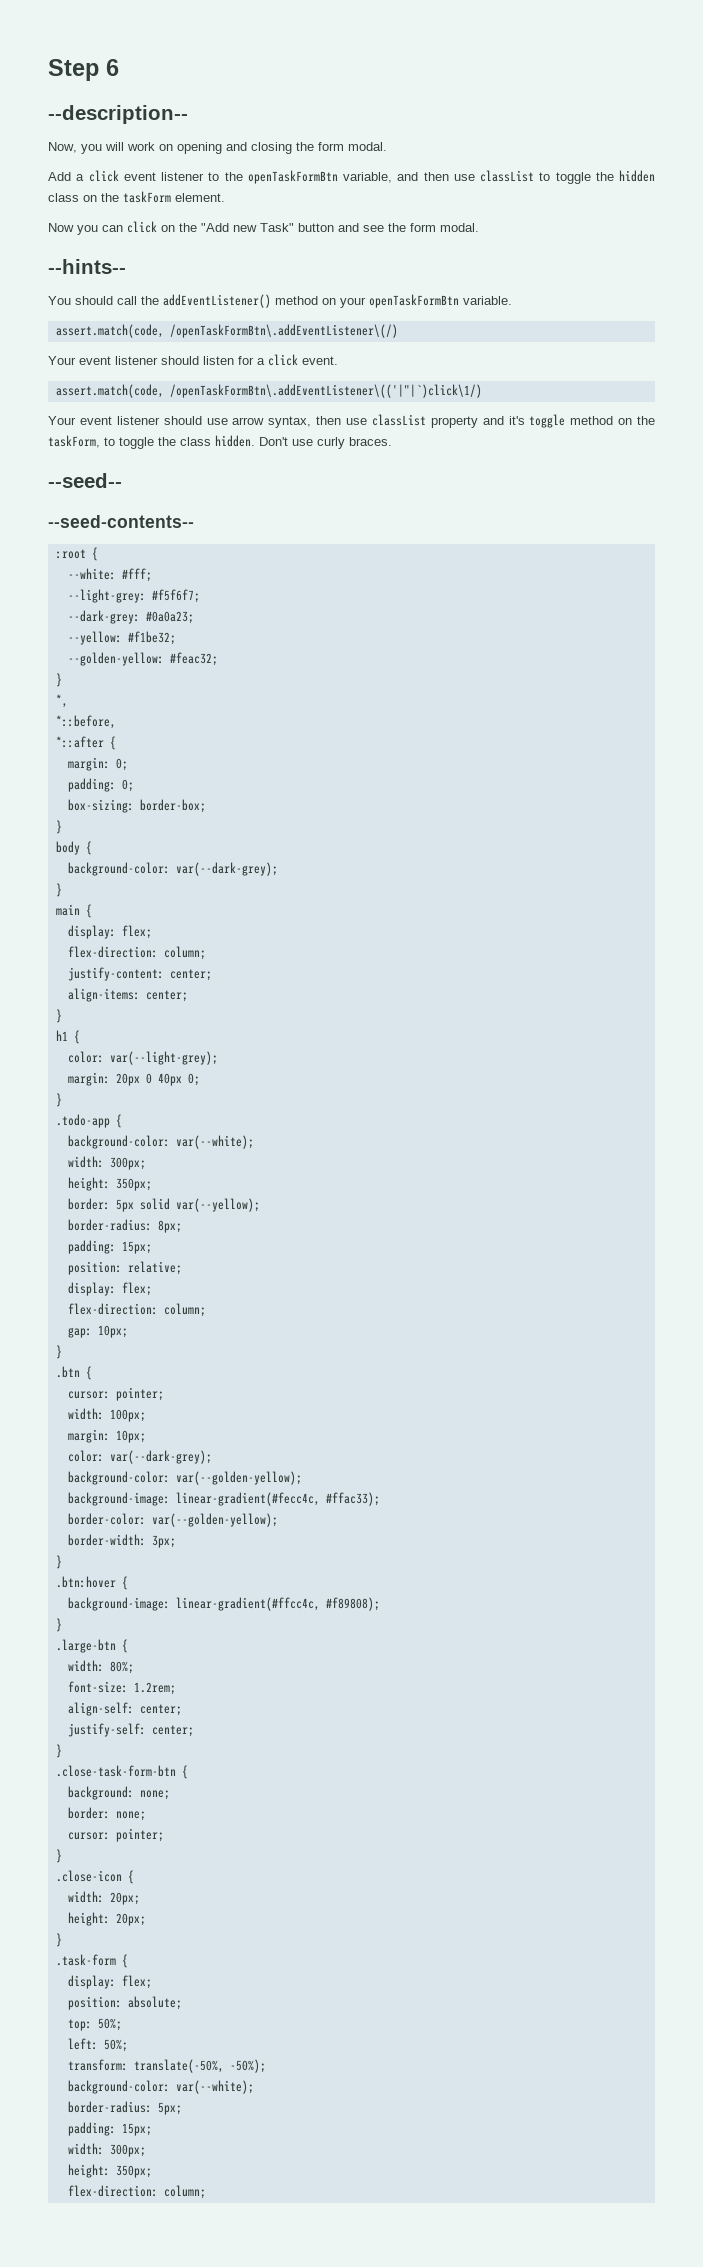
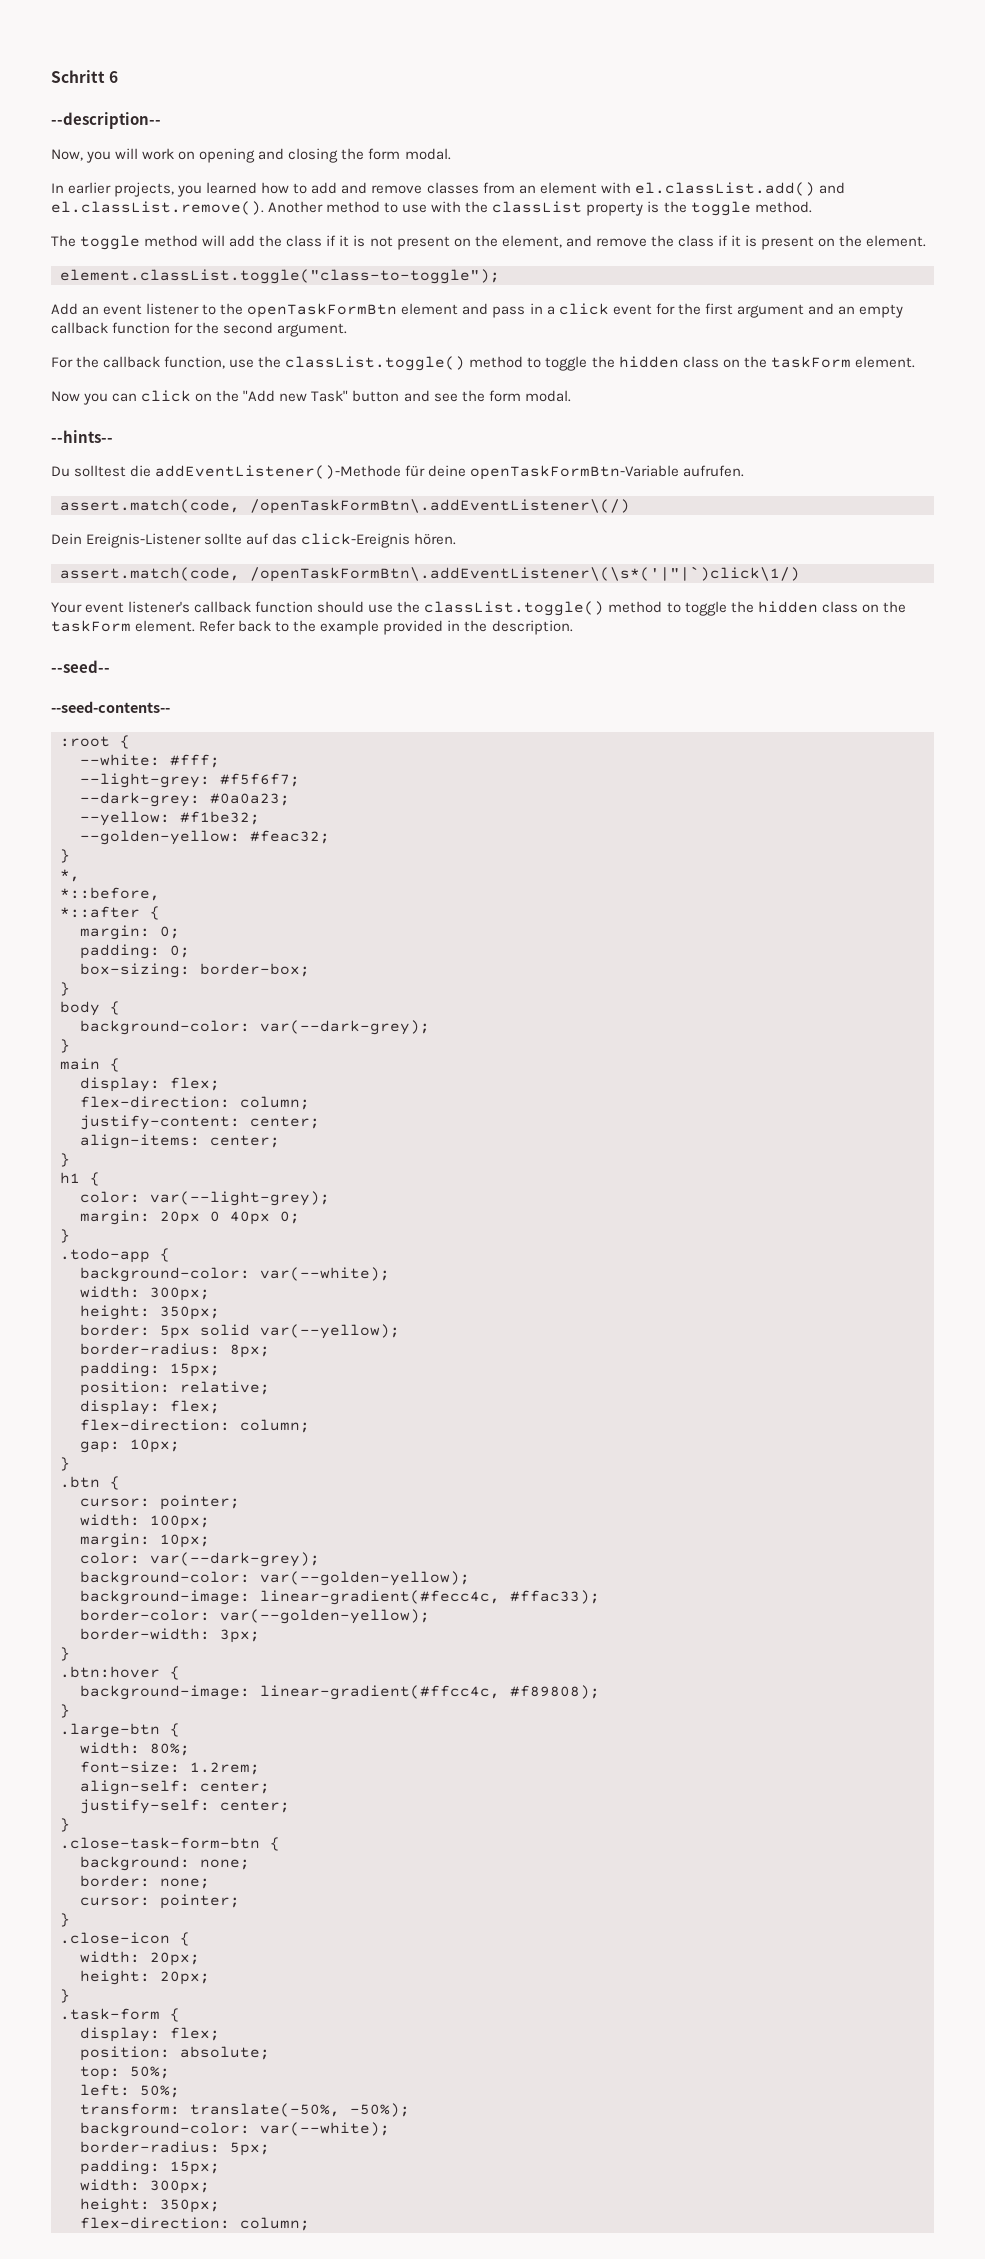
- Step 6
+ Schritt 6
+ In earlier projects, you learned how to add and remove classes from an element with el.classList.add() and el.classList.remove(). Another method to use with the classList property is the toggle method.
+ The toggle method will add the class if it is not present on the element, and remove the class if it is present on the element.
+ element.classList.toggle("class-to-toggle");
- Add a click event listener to the openTaskFormBtn variable, and then use classList to toggle the hidden class on the taskForm element.
+ Add an event listener to the openTaskFormBtn element and pass in a click event for the first argument and an empty callback function for the second argument.
+ For the callback function, use the classList.toggle() method to toggle the hidden class on the taskForm element.
- You should call the addEventListener() method on your openTaskFormBtn variable.
+ Du solltest die addEventListener()-Methode für deine openTaskFormBtn-Variable aufrufen.
  assert.match(code, /openTaskFormBtn\.addEventListener\(/)
- Your event listener should listen for a click event.
- assert.match(code, /openTaskFormBtn\.addEventListener\(('|"|`)click\1/)
- Your event listener should use arrow syntax, then use classList property and it's toggle method on the taskForm, to toggle the class hidden. Don't use curly braces.
+ Dein Ereignis-Listener sollte auf das click-Ereignis hören.
+ assert.match(code, /openTaskFormBtn\.addEventListener\(\s*('|"|`)click\1/)
+ Your event listener's callback function should use the classList.toggle() method to toggle the hidden class on the taskForm element. Refer back to the example provided in the description.

